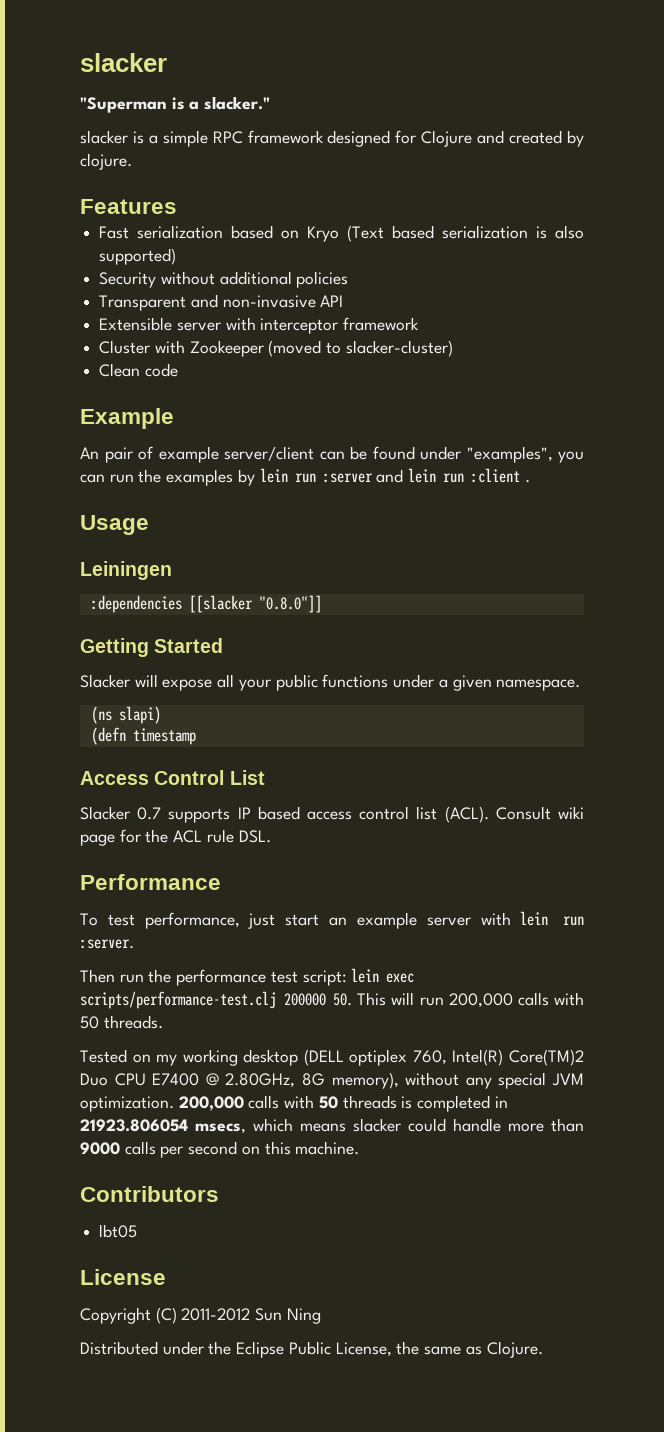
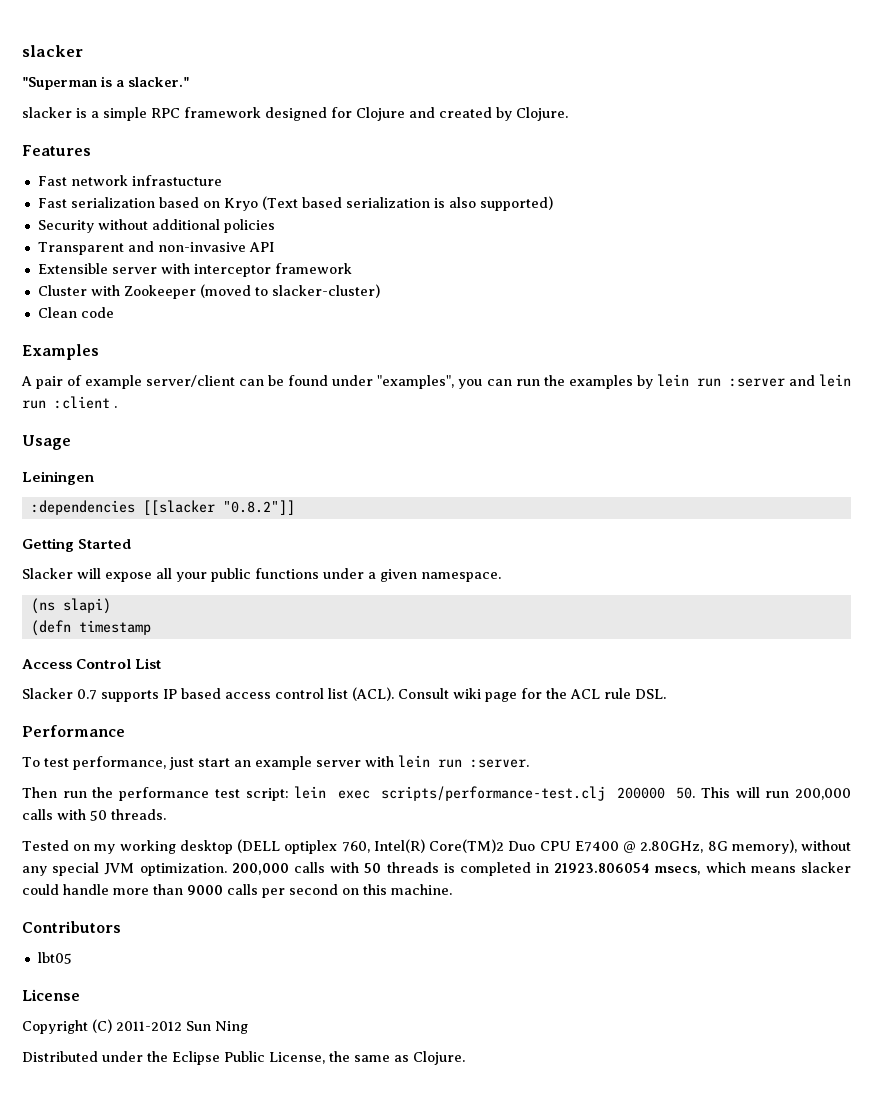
- slacker is a simple RPC framework designed for Clojure and created by clojure.
+ slacker is a simple RPC framework designed for Clojure and created by Clojure.
+ Fast network infrastucture
- Example
- An pair of example server/client can be found under "examples", you can run the examples by lein run :server and lein run :client .
+ Examples
+ A pair of example server/client can be found under "examples", you can run the examples by lein run :server and lein run :client .
- :dependencies [[slacker "0.8.0"]]
+ :dependencies [[slacker "0.8.2"]]

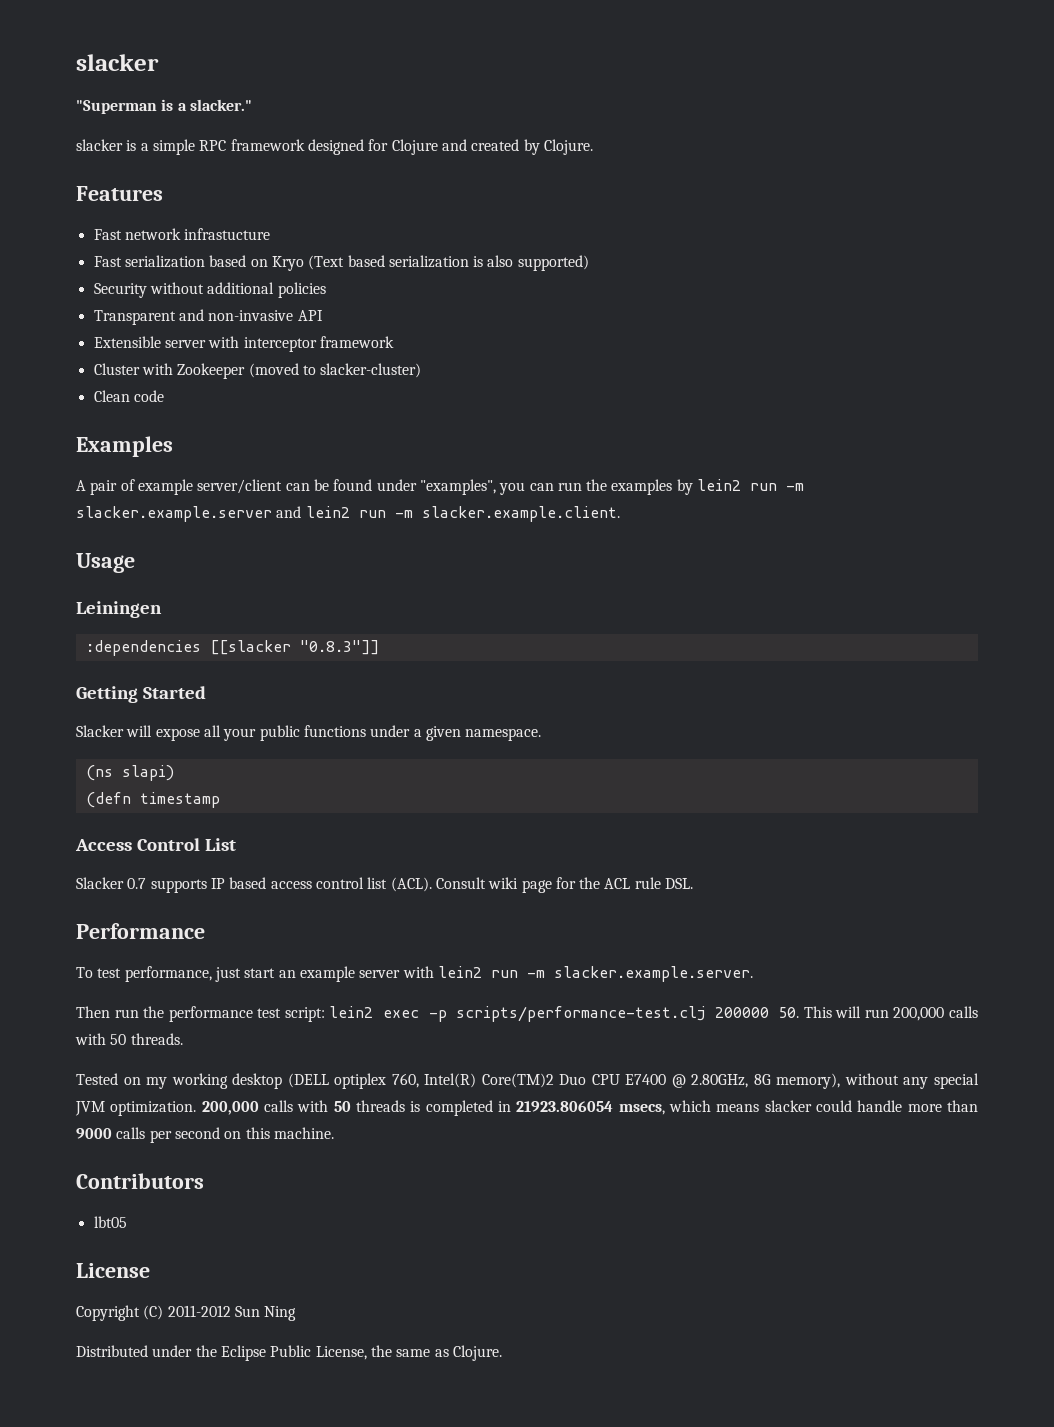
- A pair of example server/client can be found under "examples", you can run the examples by lein run :server and lein run :client .
+ A pair of example server/client can be found under "examples", you can run the examples by lein2 run -m slacker.example.server and lein2 run -m slacker.example.client.
- :dependencies [[slacker "0.8.2"]]
+ :dependencies [[slacker "0.8.3"]]
- To test performance, just start an example server with lein run :server.
+ To test performance, just start an example server with lein2 run -m slacker.example.server.
- Then run the performance test script: lein exec scripts/performance-test.clj 200000 50. This will run 200,000 calls with 50 threads.
+ Then run the performance test script: lein2 exec -p scripts/performance-test.clj 200000 50. This will run 200,000 calls with 50 threads.

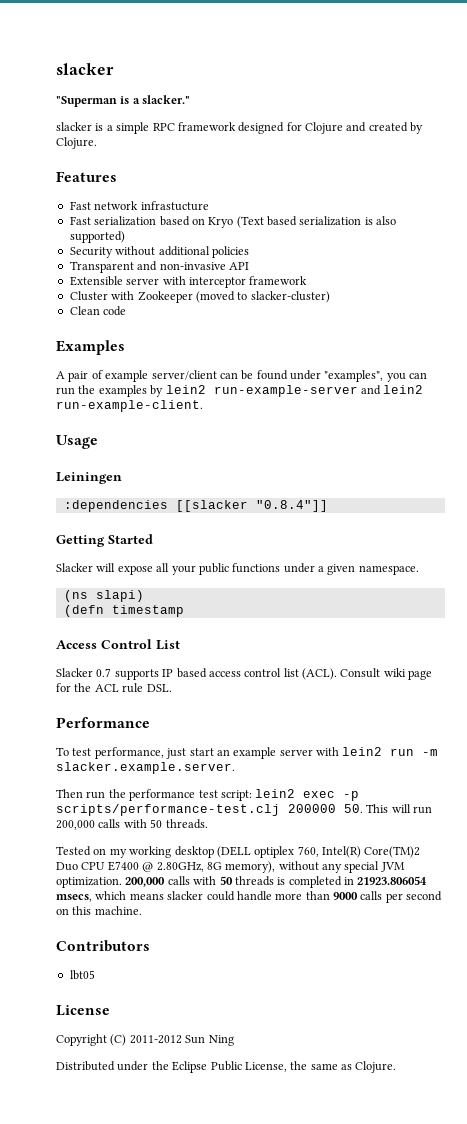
- A pair of example server/client can be found under "examples", you can run the examples by lein2 run -m slacker.example.server and lein2 run -m slacker.example.client.
+ A pair of example server/client can be found under "examples", you can run the examples by lein2 run-example-server and lein2 run-example-client.
- :dependencies [[slacker "0.8.3"]]
+ :dependencies [[slacker "0.8.4"]]

